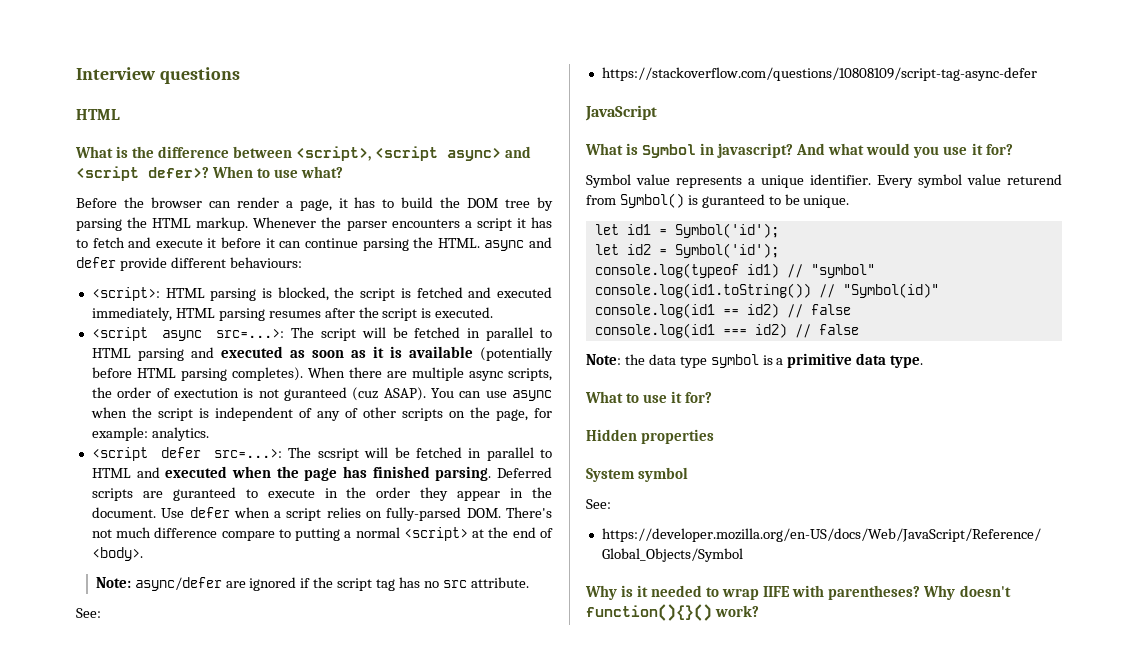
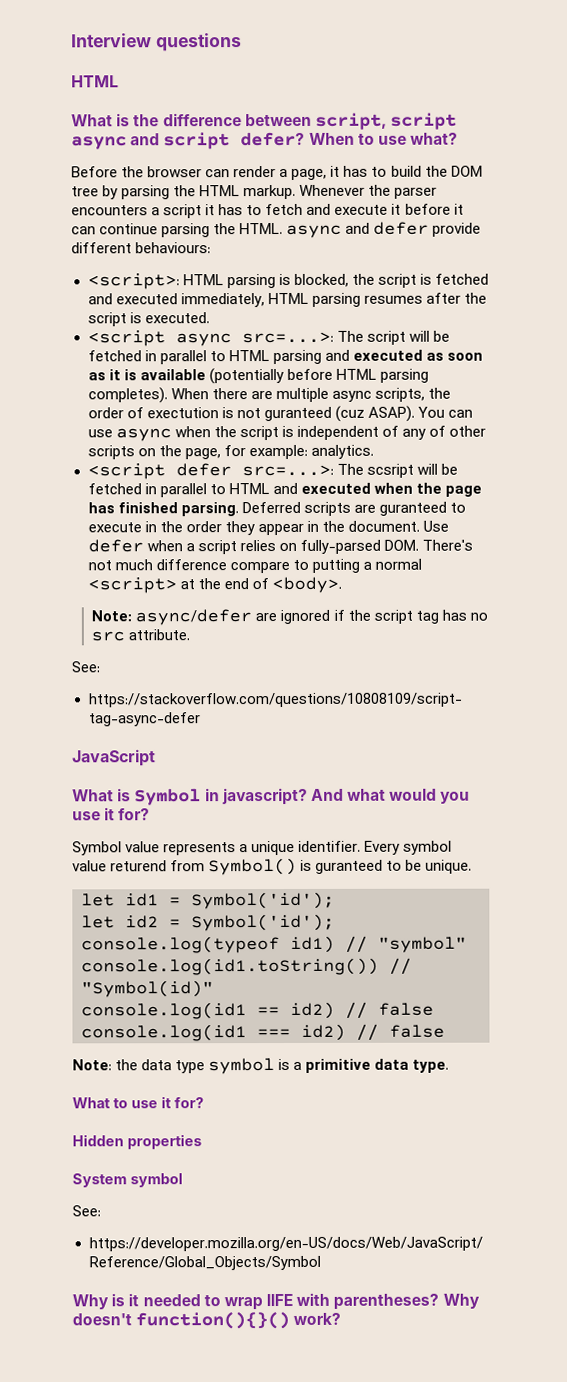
- What is the difference between <script>, <script async> and <script defer>?
+ What is the difference between script, script async and script defer?

